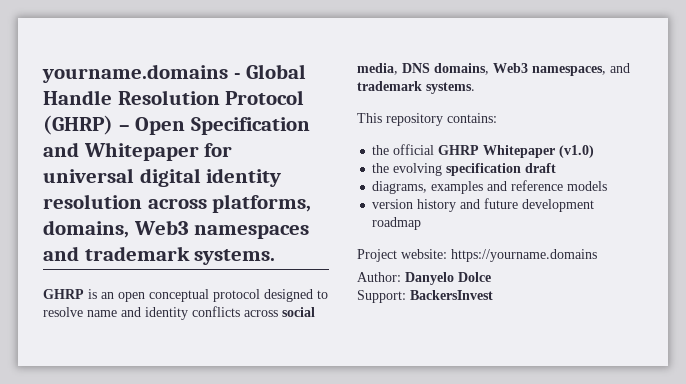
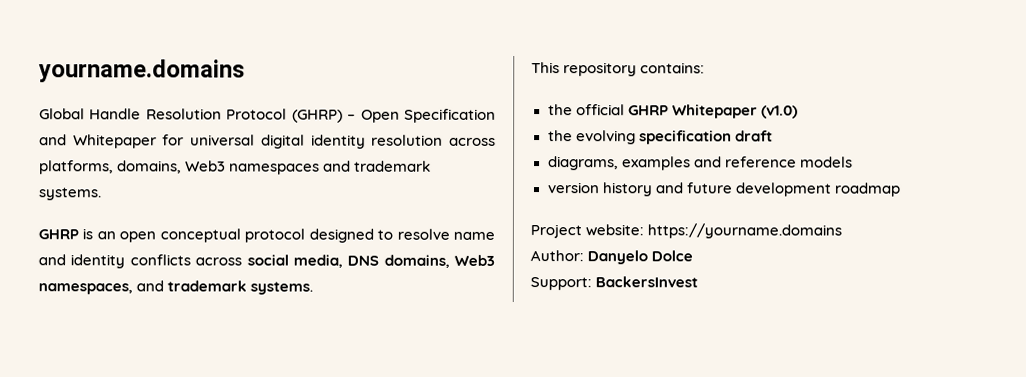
- yourname.domains - Global Handle Resolution Protocol (GHRP) – Open Specification and Whitepaper for universal digital identity resolution across platforms, domains, Web3 namespaces and trademark systems.
+ yourname.domains
+ Global Handle Resolution Protocol (GHRP) – Open Specification and Whitepaper for universal digital identity resolution across platforms, domains, Web3 namespaces and trademark systems.

